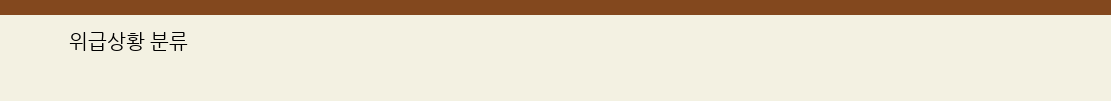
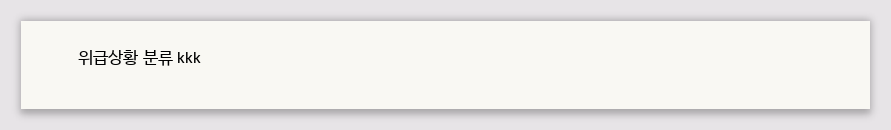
- 위급상황 분류
+ 위급상황 분류 kkk

